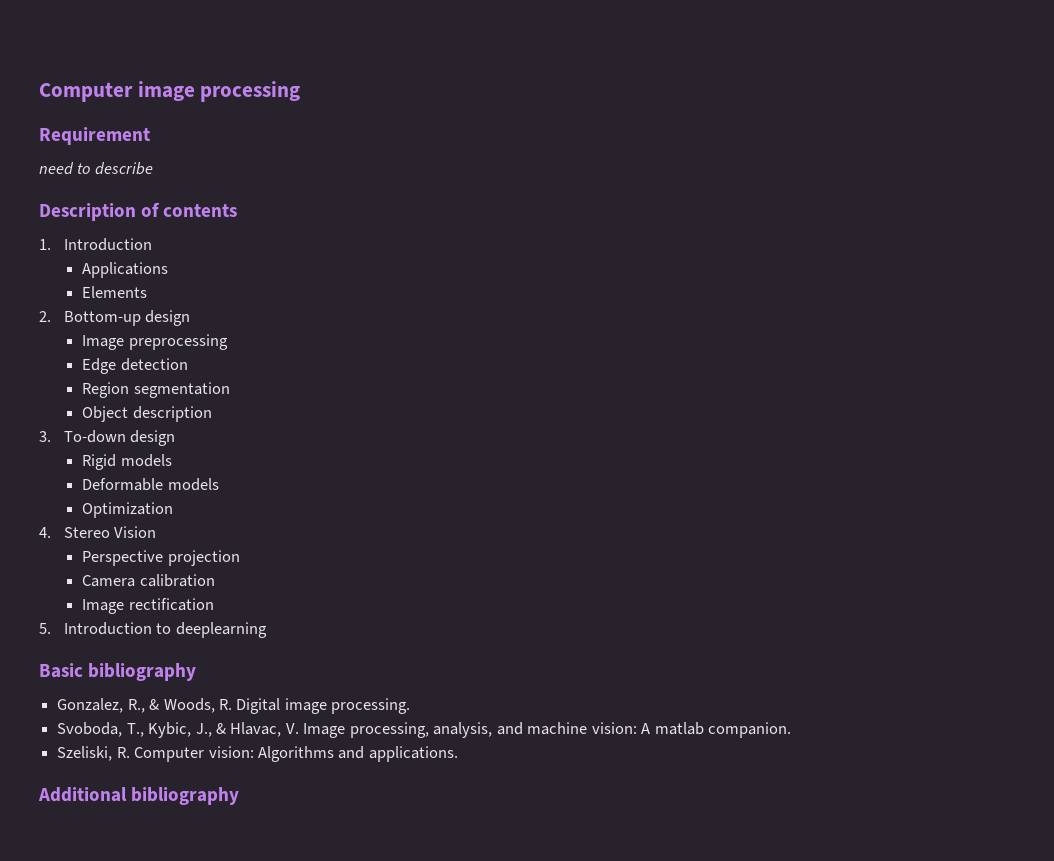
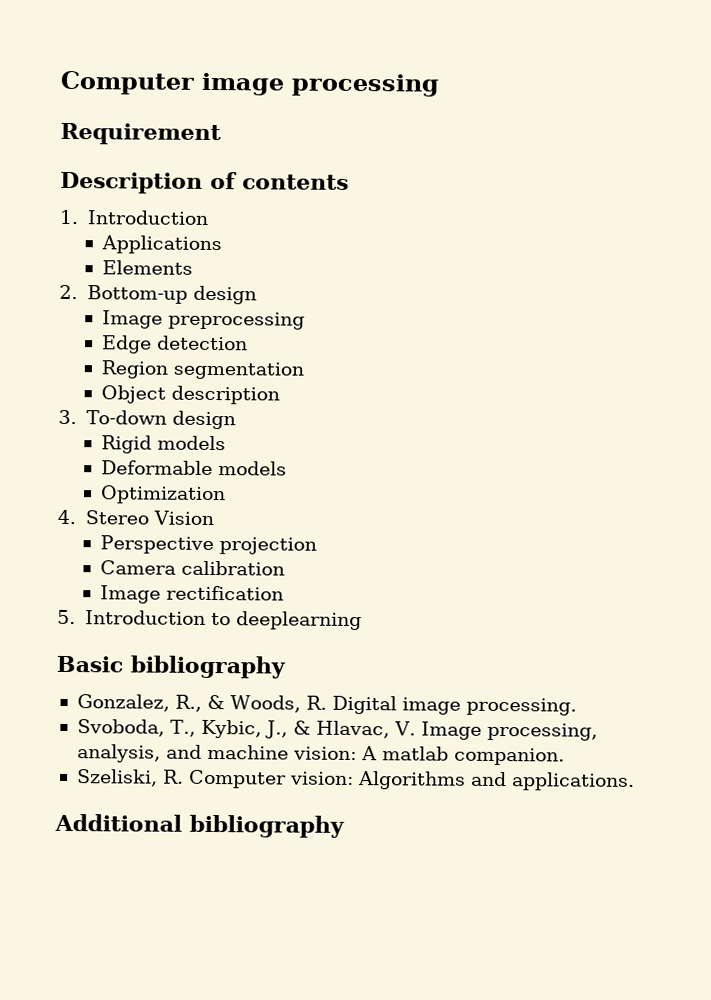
- need to describe

